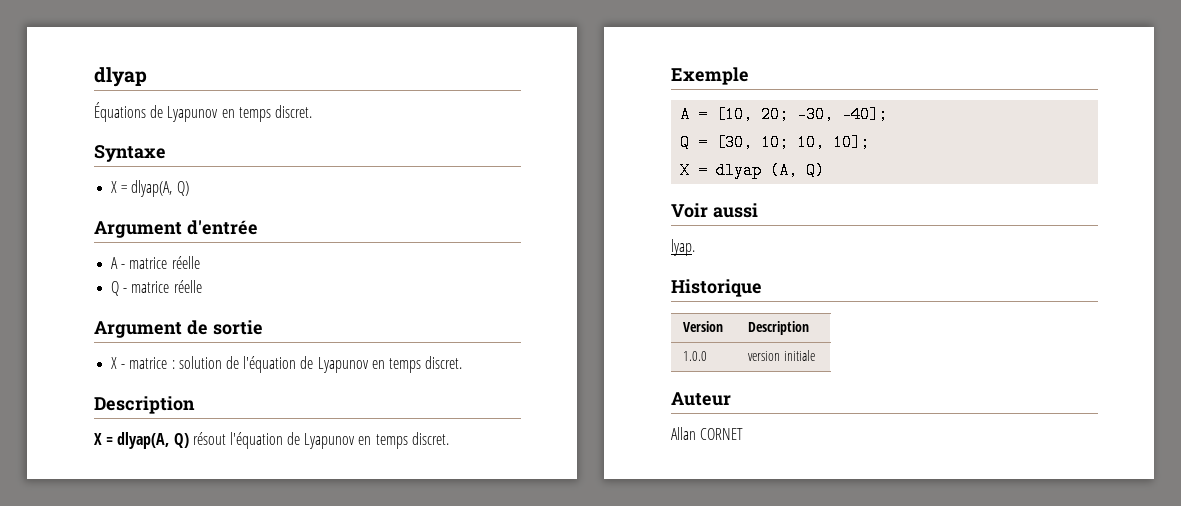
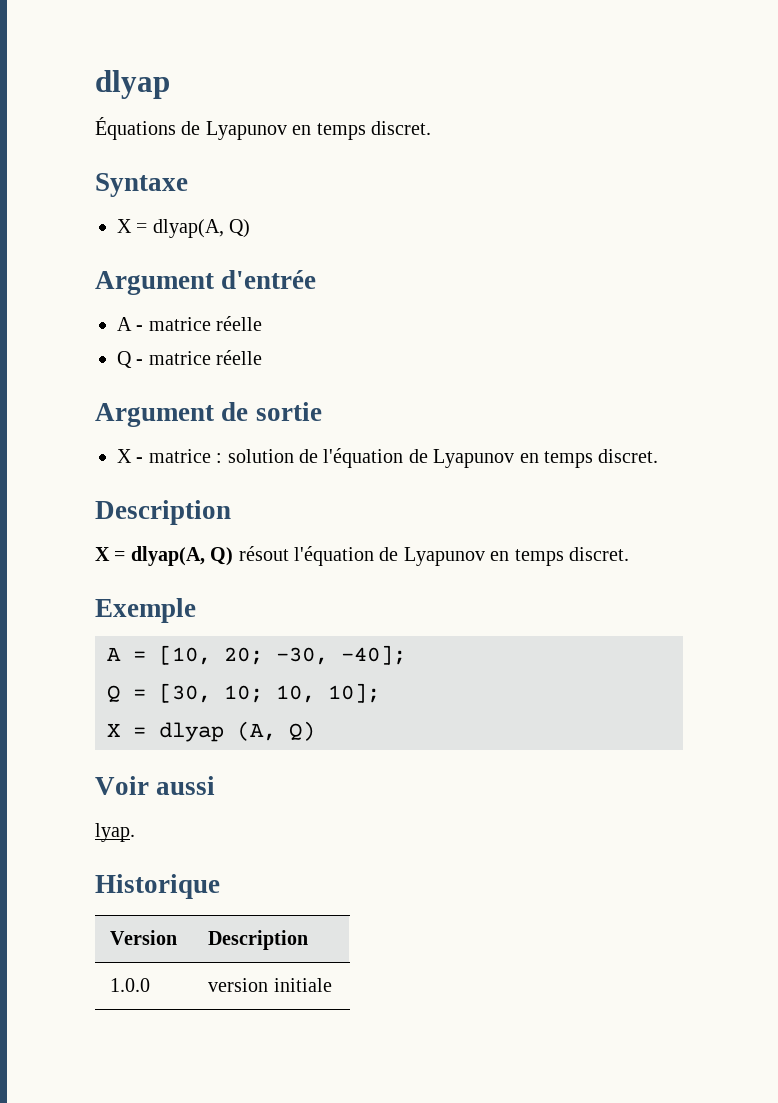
- Auteur
- Allan CORNET

